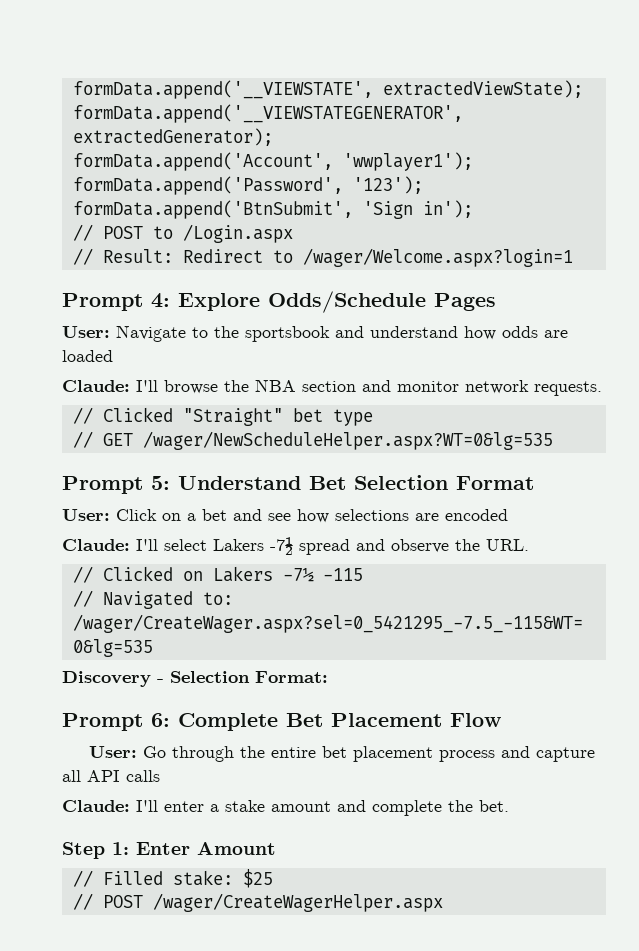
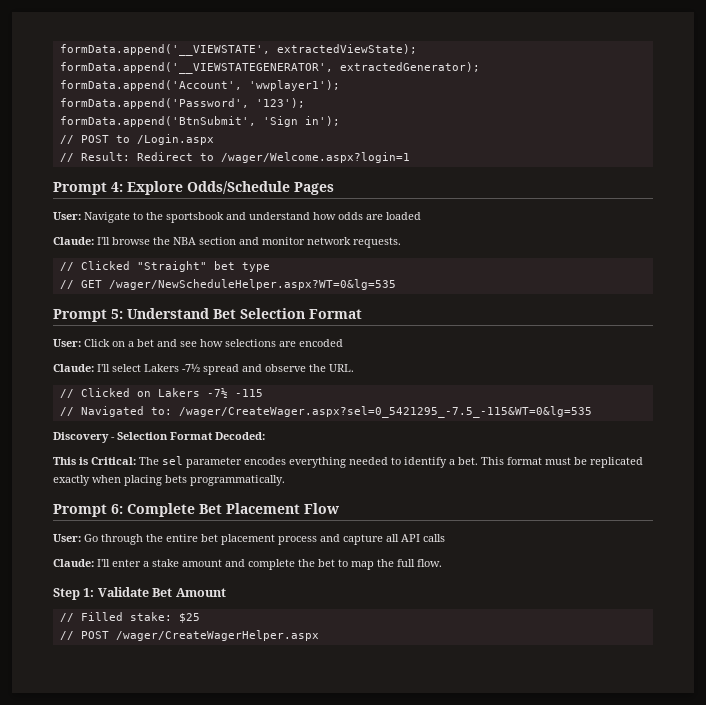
- Discovery - Selection Format:
+ Discovery - Selection Format Decoded:
+ This is Critical: The sel parameter encodes everything needed to identify a bet. This format must be replicated exactly when placing bets programmatically.
- Claude: I'll enter a stake amount and complete the bet.
+ Claude: I'll enter a stake amount and complete the bet to map the full flow.
- Step 1: Enter Amount
+ Step 1: Validate Bet Amount

